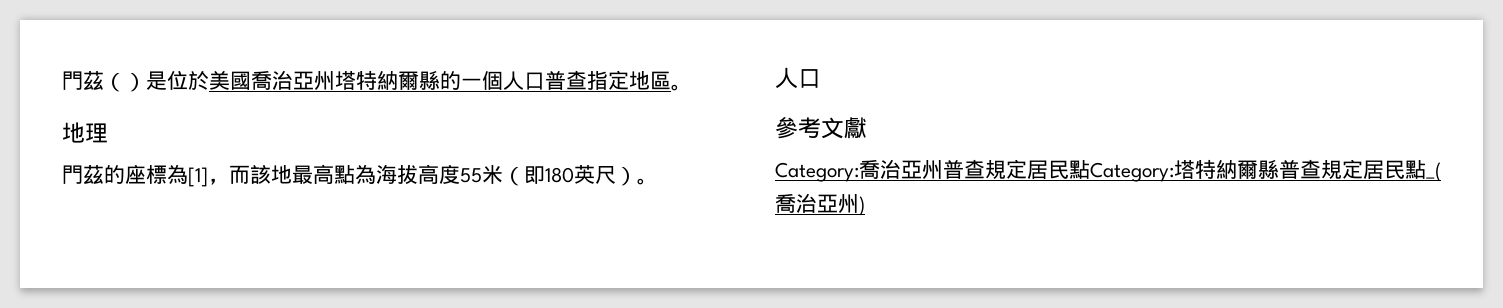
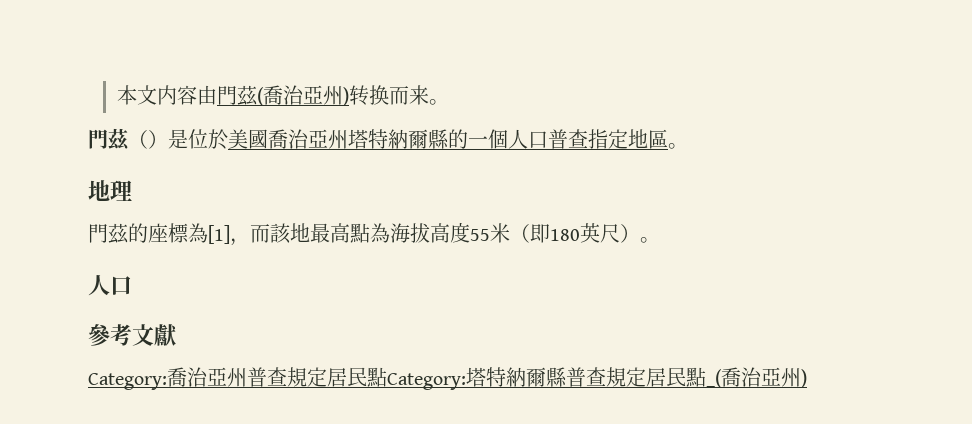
+ 本文内容由門茲(喬治亞州)转换而来。

